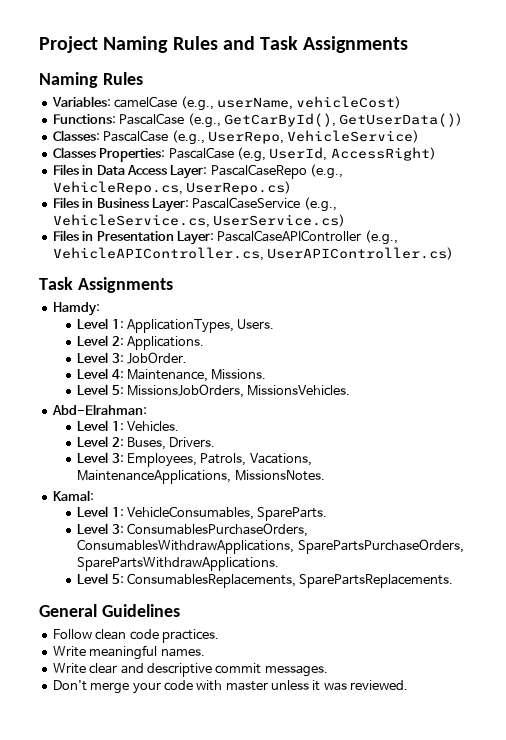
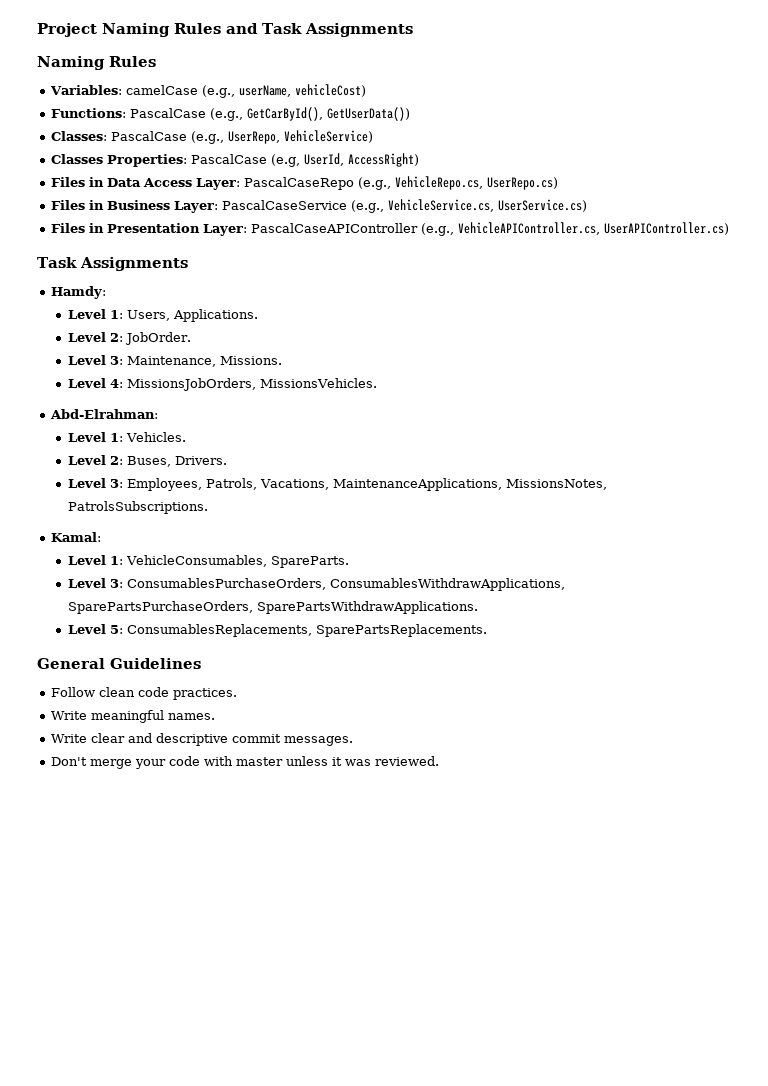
- Level 1: ApplicationTypes, Users.
- Level 2: Applications.
- Level 3: JobOrder.
- Level 4: Maintenance, Missions.
+ Level 1: Users, Applications.
+ Level 2: JobOrder.
+ Level 3: Maintenance, Missions.
- Level 5: MissionsJobOrders, MissionsVehicles.
+ Level 4: MissionsJobOrders, MissionsVehicles.
- Level 3: Employees, Patrols, Vacations, MaintenanceApplications, MissionsNotes.
+ Level 3: Employees, Patrols, Vacations, MaintenanceApplications, MissionsNotes, PatrolsSubscriptions.

